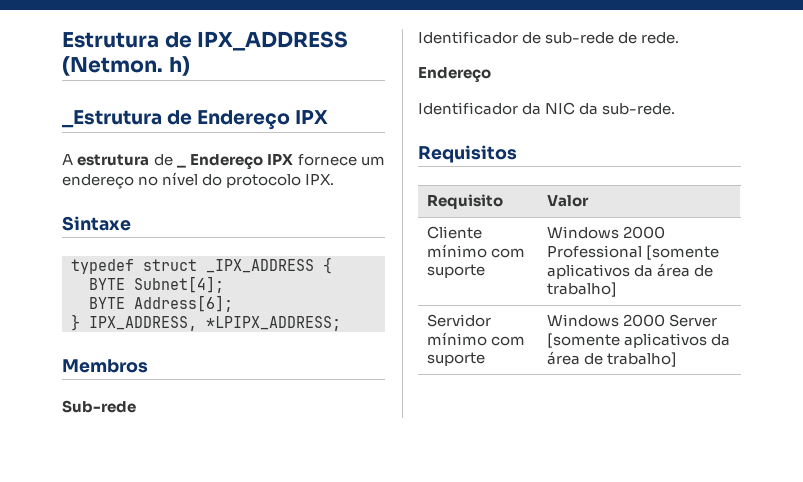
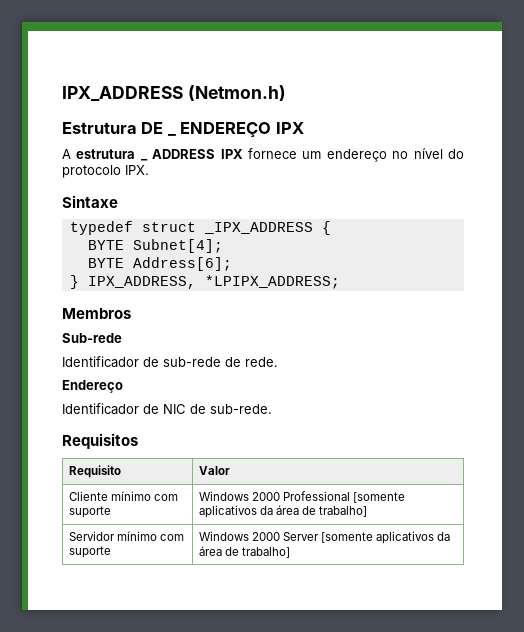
- Estrutura de IPX_ADDRESS (Netmon. h)
- _Estrutura de Endereço IPX
+ IPX_ADDRESS (Netmon.h)
+ Estrutura DE _ ENDEREÇO IPX
- A estrutura de _ Endereço IPX fornece um endereço no nível do protocolo IPX.
+ A estrutura _ ADDRESS IPX fornece um endereço no nível do protocolo IPX.
- Identificador da NIC da sub-rede.
+ Identificador de NIC de sub-rede.

